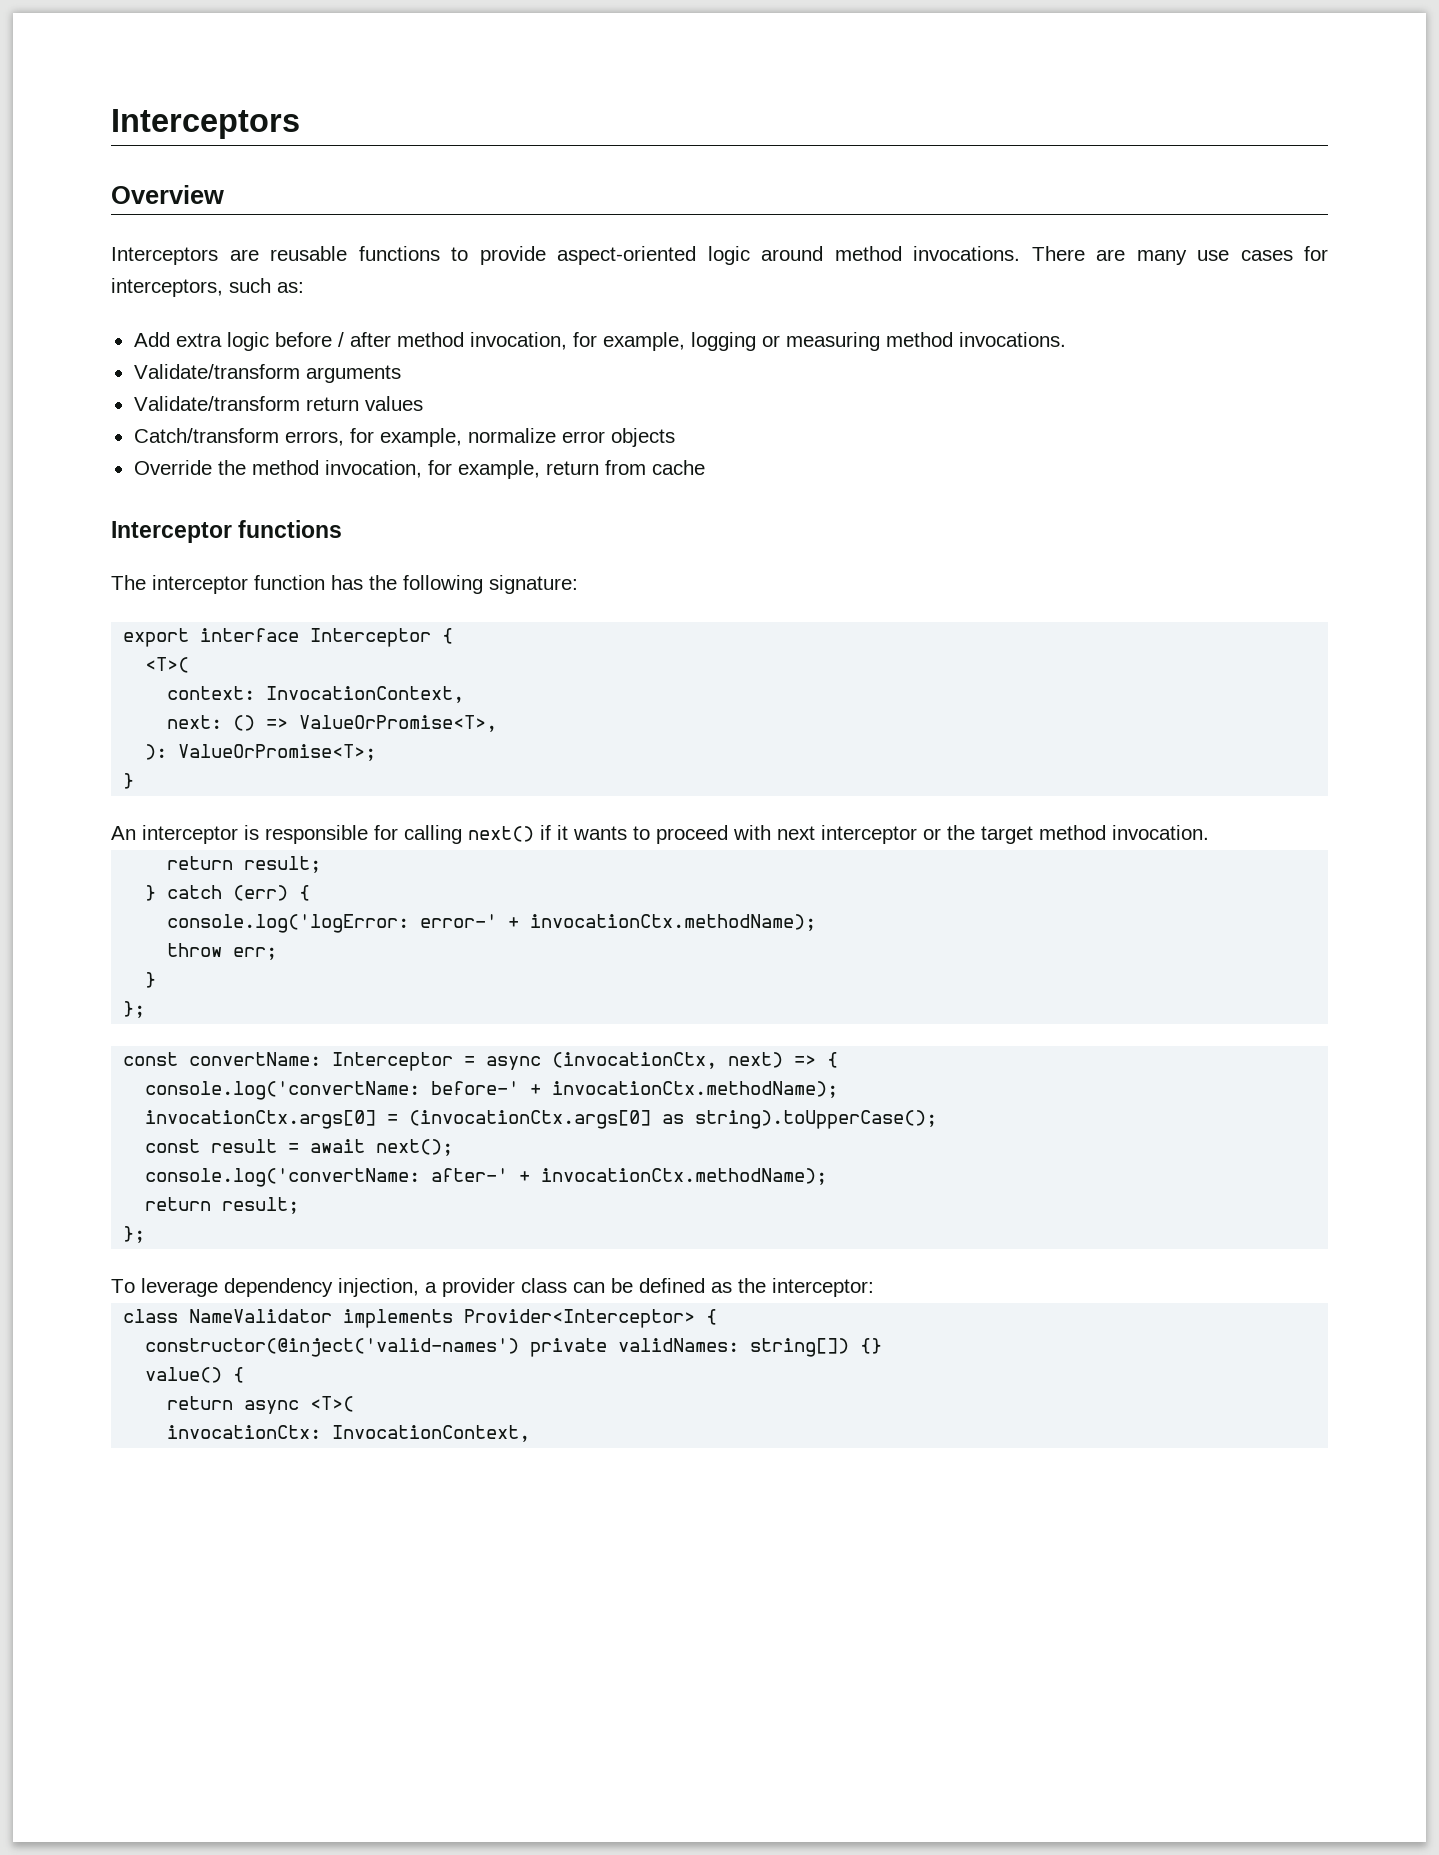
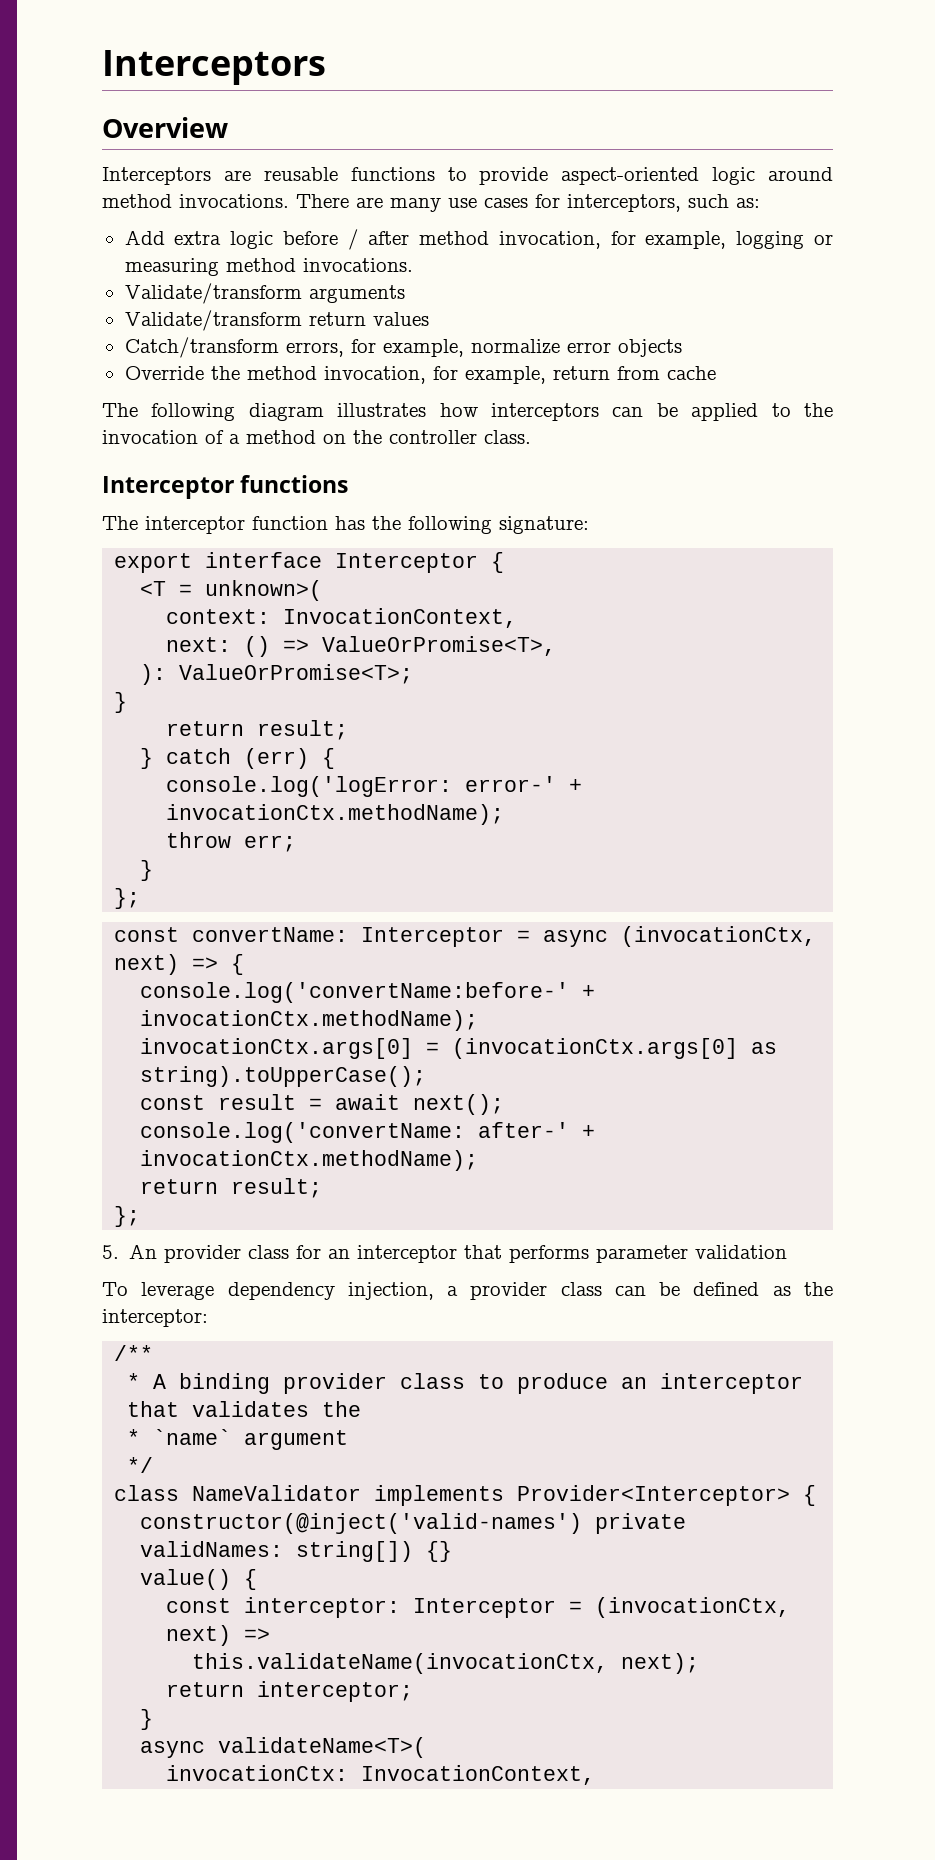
+ The following diagram illustrates how interceptors can be applied to the invocation of a method on the controller class.
  export interface Interceptor {
- <T>(
+ <T = unknown>(
- An interceptor is responsible for calling next() if it wants to proceed with next interceptor or the target method invocation.
- console.log('convertName: before-' + invocationCtx.methodName);
+ console.log('convertName:before-' + invocationCtx.methodName);
+ 5. An provider class for an interceptor that performs parameter validation
+ /**
+ * A binding provider class to produce an interceptor that validates the
+ * `name` argument
+ */
- return async <T>(
+ const interceptor: Interceptor = (invocationCtx, next) =>
+ this.validateName(invocationCtx, next);
+ return interceptor;
+ }
+ async validateName<T>(

